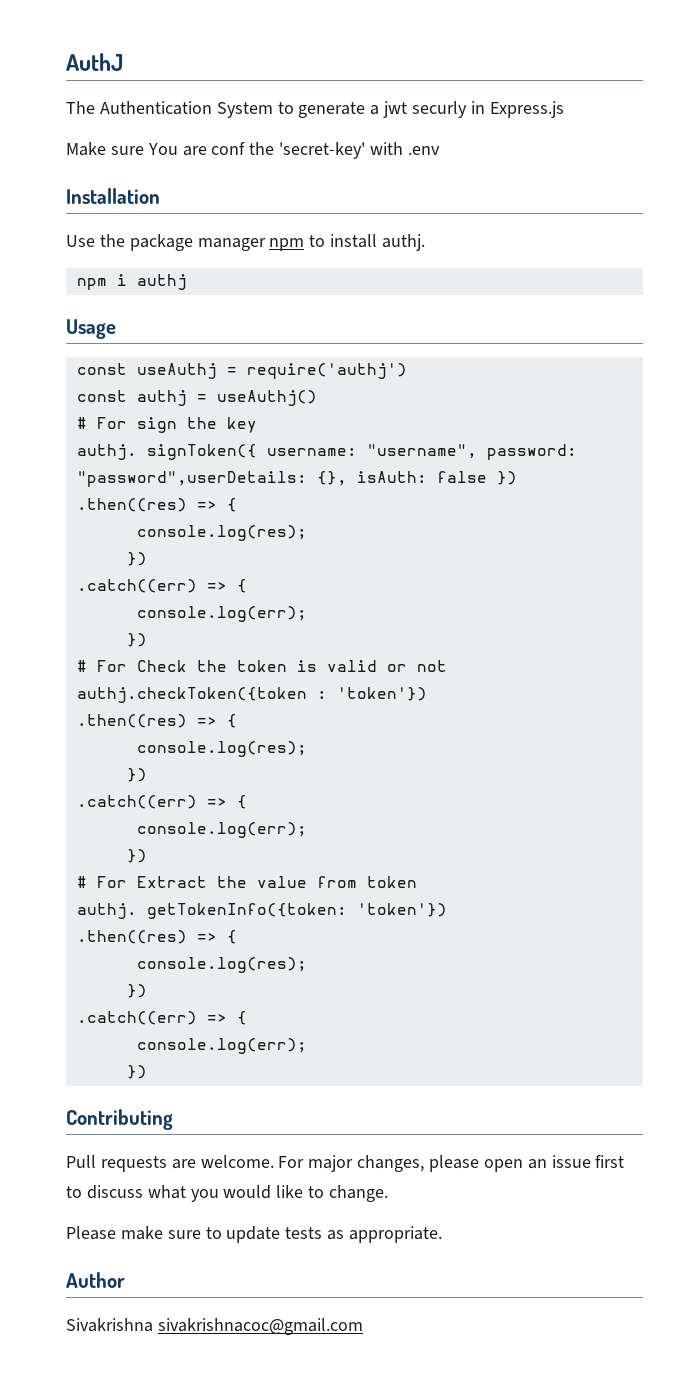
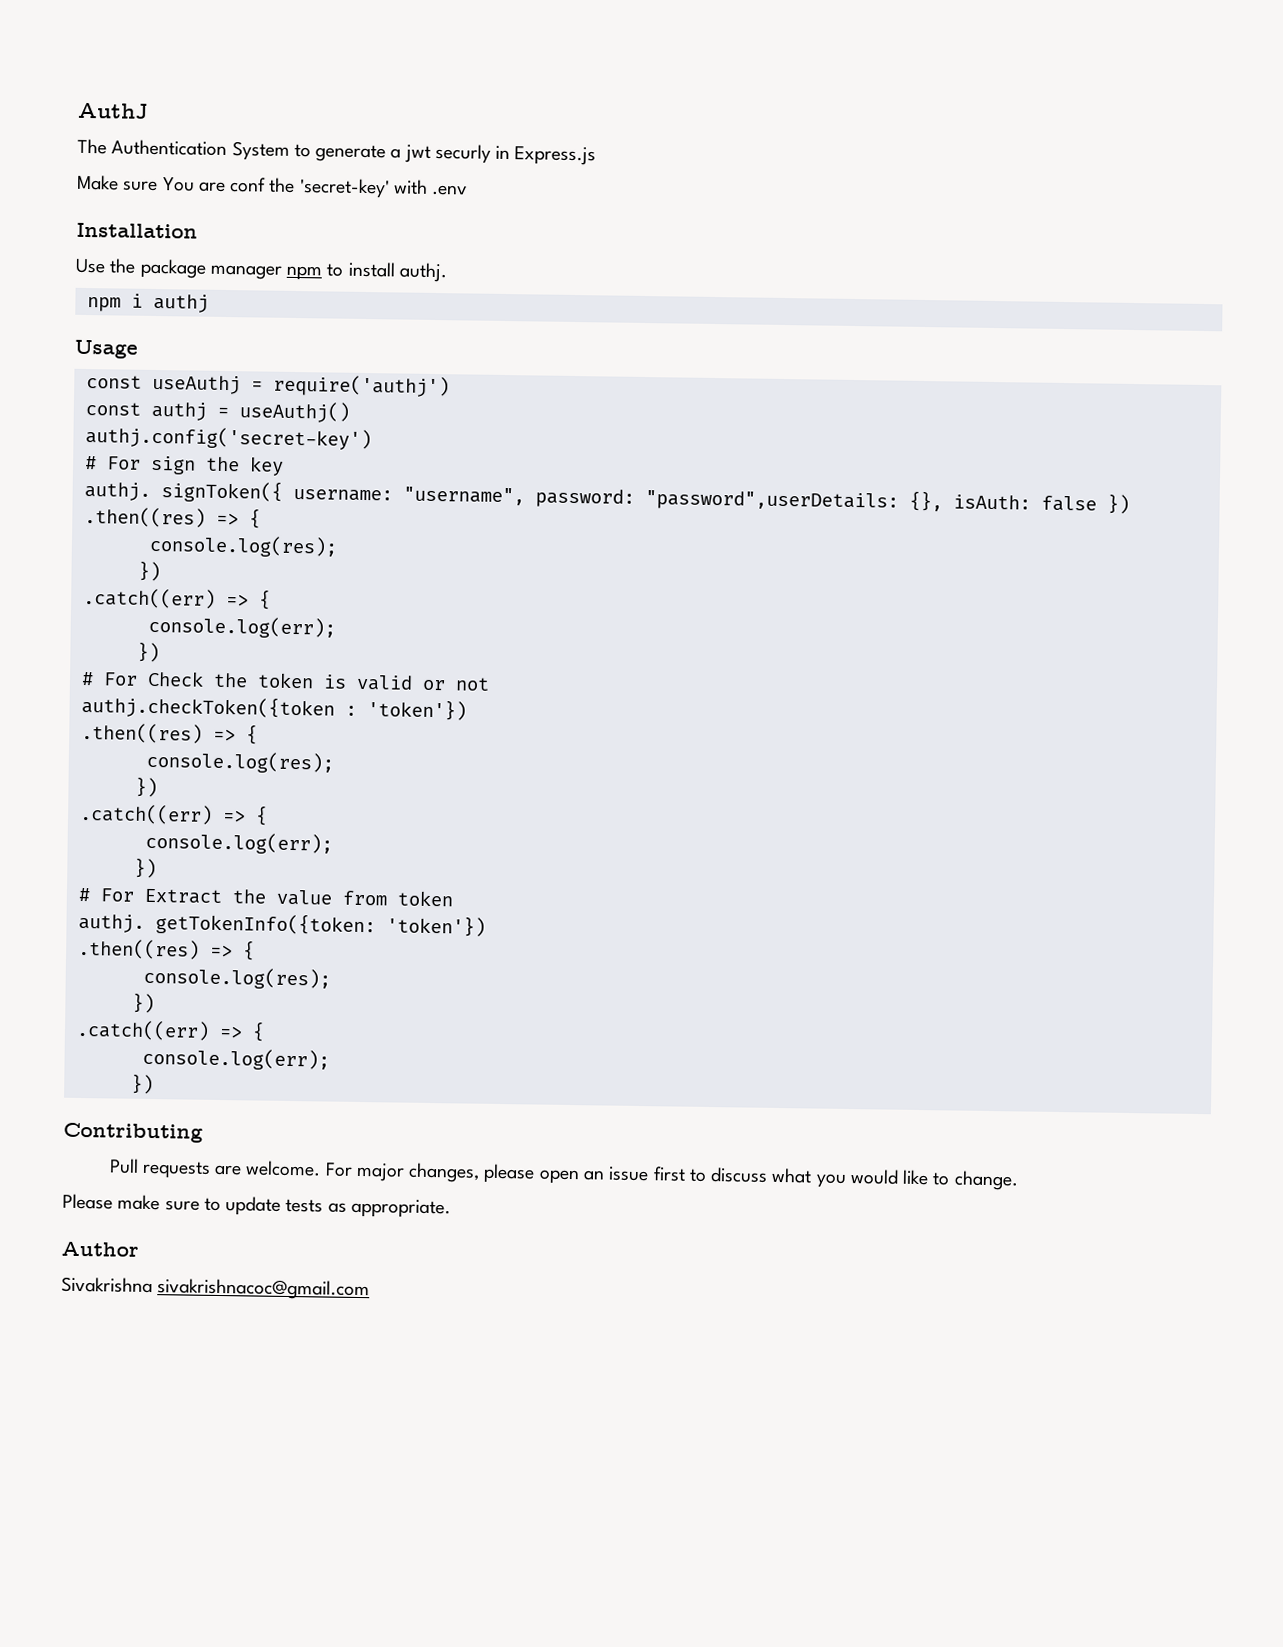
+ authj.config('secret-key')

